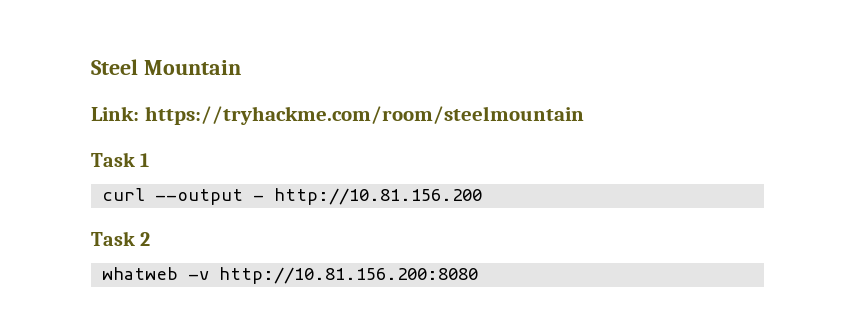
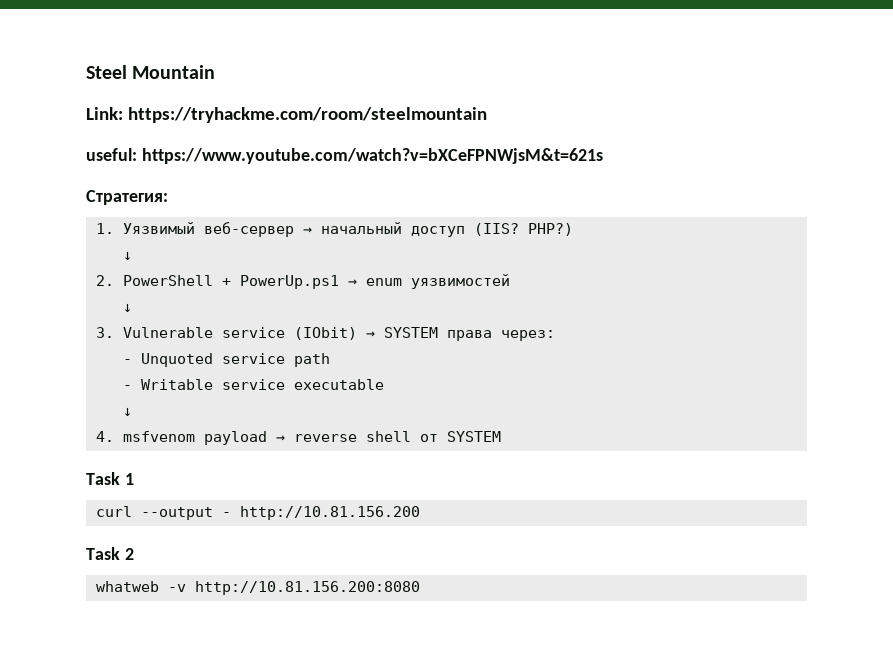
+ useful: https://www.youtube.com/watch?v=bXCeFPNWjsM&t=621s
+ Стратегия:
+ 1. Уязвимый веб-сервер → начальный доступ (IIS? PHP?)
+ ↓
+ 2. PowerShell + PowerUp.ps1 → enum уязвимостей
+ ↓
+ 3. Vulnerable service (IObit) → SYSTEM права через:
+ - Unquoted service path
+ - Writable service executable
+ ↓
+ 4. msfvenom payload → reverse shell от SYSTEM

